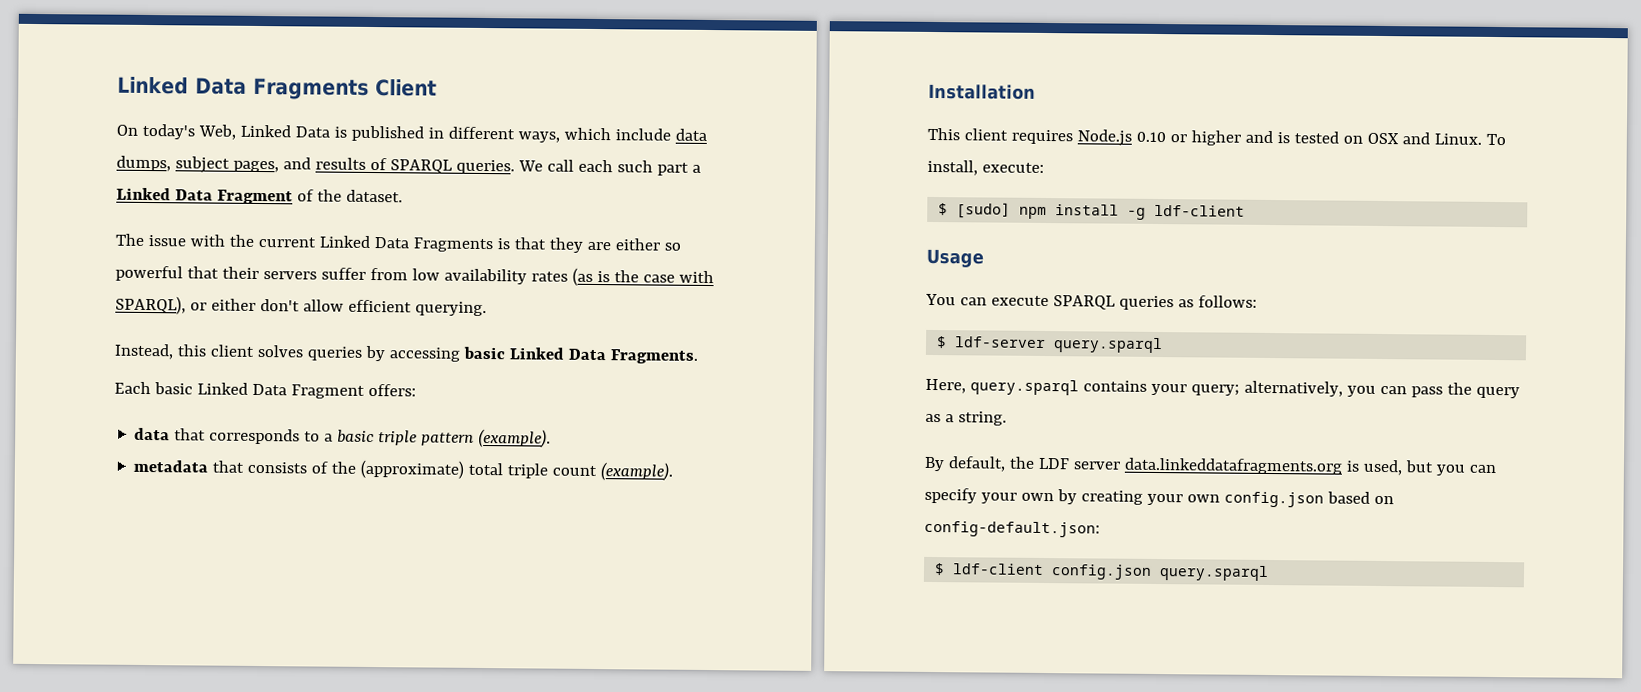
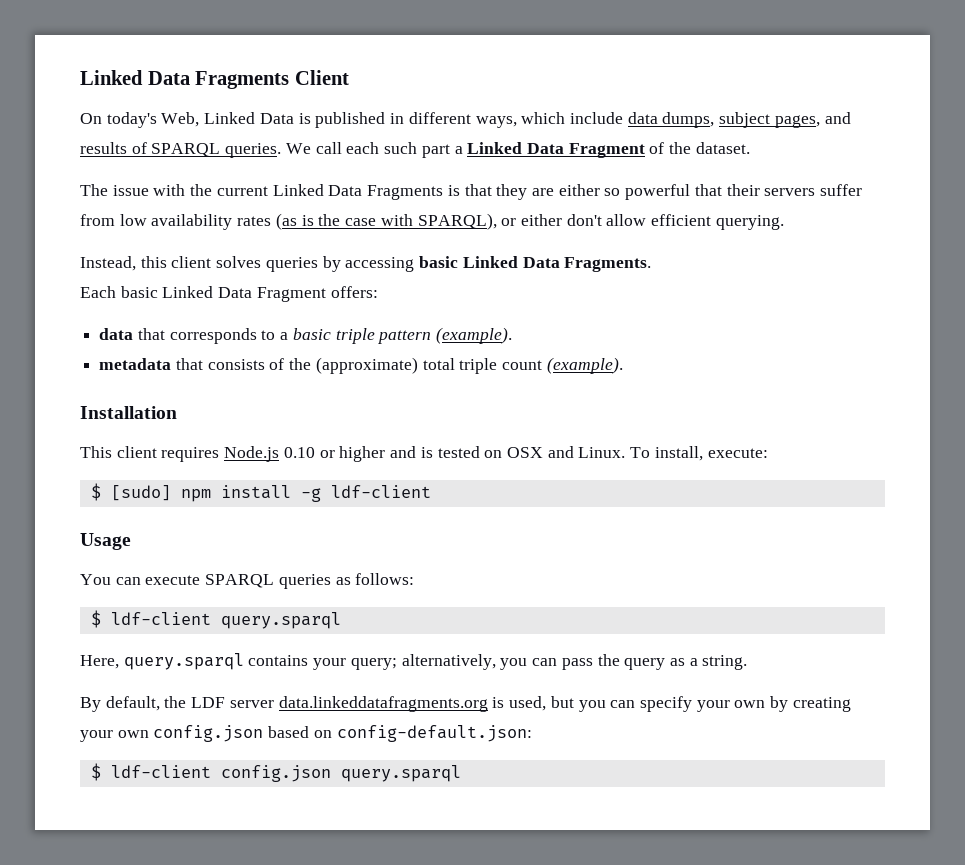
- $ ldf-server query.sparql
+ $ ldf-client query.sparql

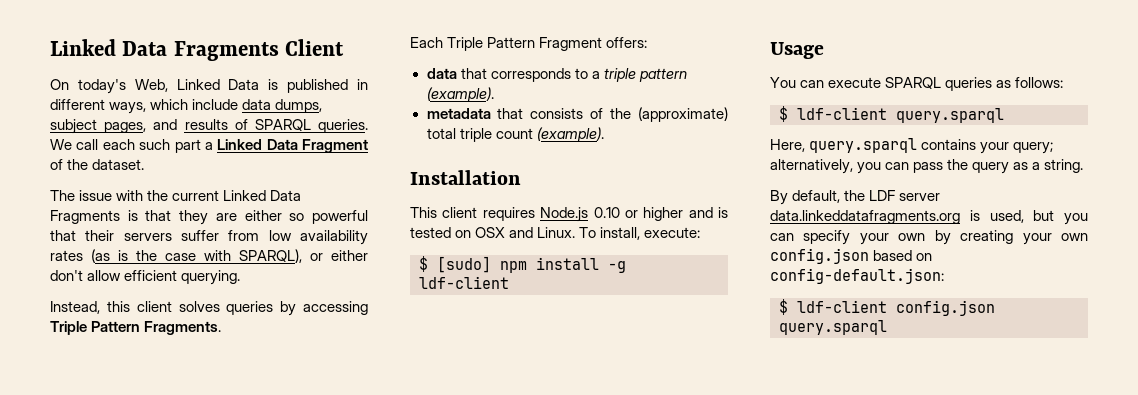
- Instead, this client solves queries by accessing basic Linked Data Fragments.
+ Instead, this client solves queries by accessing Triple Pattern Fragments.
- Each basic Linked Data Fragment offers:
+ Each Triple Pattern Fragment offers:
- data that corresponds to a basic triple pattern (example).
+ data that corresponds to a triple pattern (example).

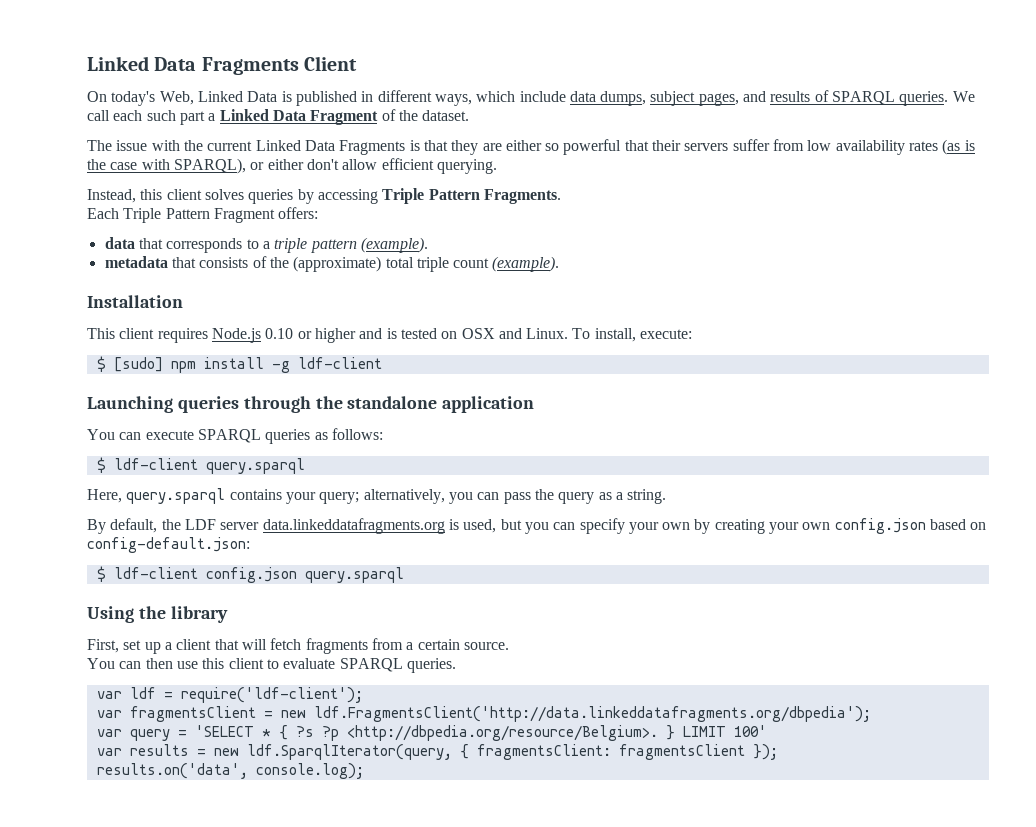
- Usage
+ Launching queries through the standalone application
+ Using the library
+ First, set up a client that will fetch fragments from a certain source.
+ You can then use this client to evaluate SPARQL queries.
+ var ldf = require('ldf-client');
+ var fragmentsClient = new ldf.FragmentsClient('http://data.linkeddatafragments.org/dbpedia');
+ var query = 'SELECT * { ?s ?p <http://dbpedia.org/resource/Belgium>. } LIMIT 100'
+ var results = new ldf.SparqlIterator(query, { fragmentsClient: fragmentsClient });
+ results.on('data', console.log);

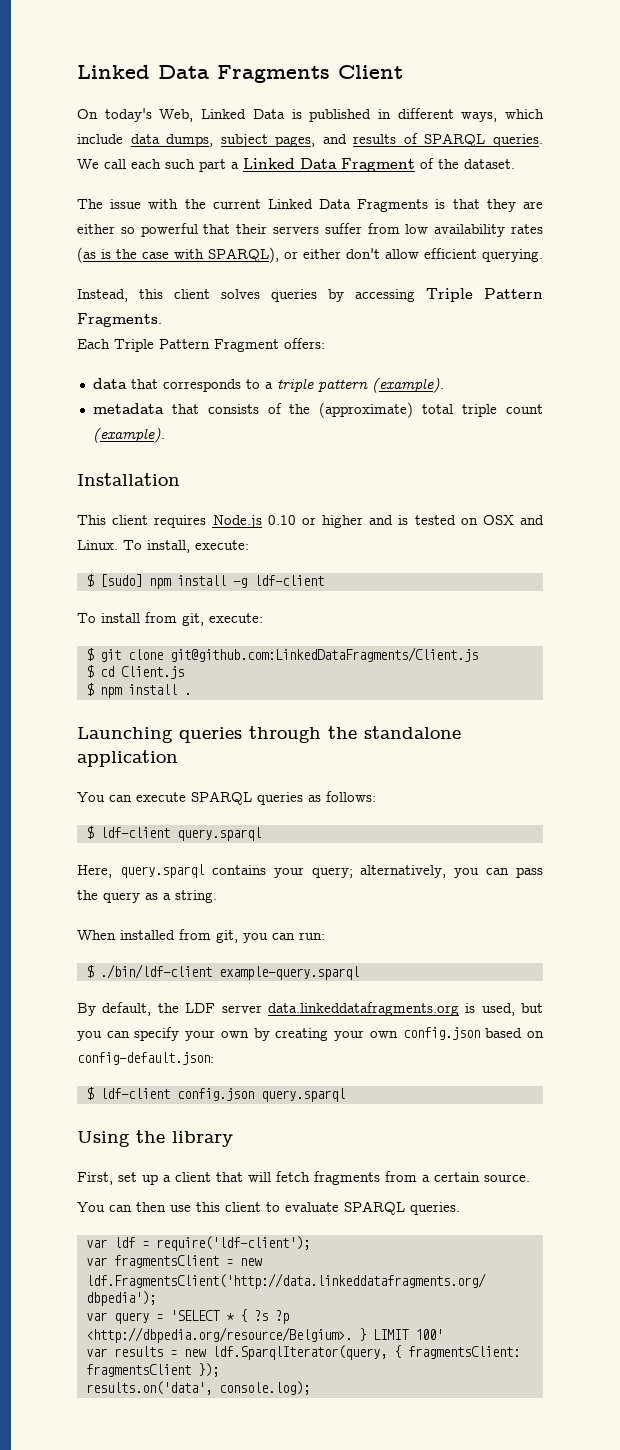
+ To install from git, execute:
+ $ git clone git@github.com:LinkedDataFragments/Client.js
+ $ cd Client.js
+ $ npm install .
+ When installed from git, you can run:
+ $ ./bin/ldf-client example-query.sparql

